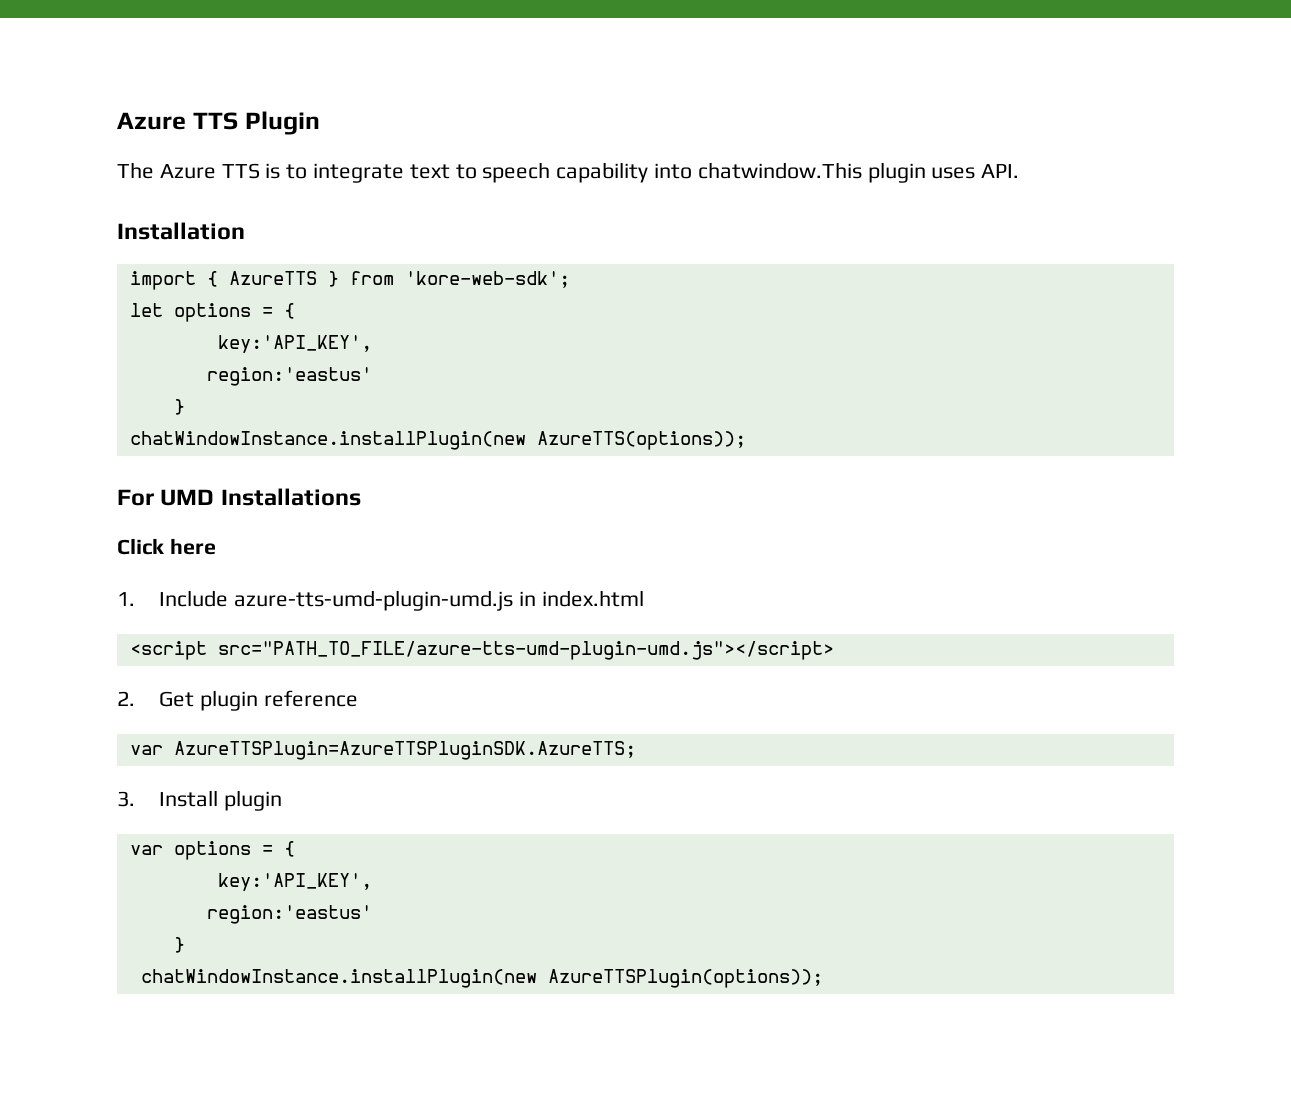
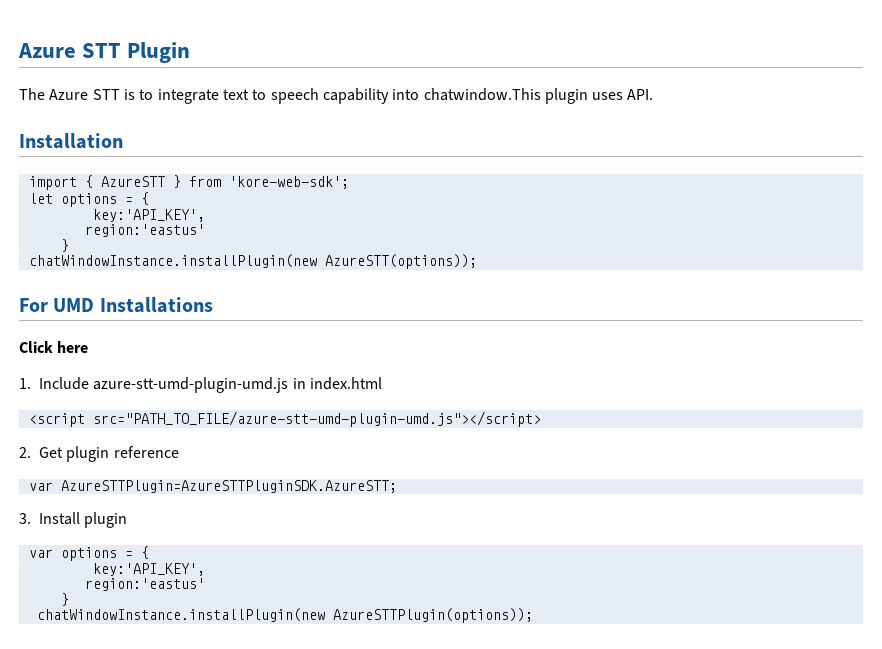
- Azure TTS Plugin
+ Azure STT Plugin
- The Azure TTS is to integrate text to speech capability into chatwindow.This plugin uses API.
+ The Azure STT is to integrate text to speech capability into chatwindow.This plugin uses API.
- import { AzureTTS } from 'kore-web-sdk';
+ import { AzureSTT } from 'kore-web-sdk';
- chatWindowInstance.installPlugin(new AzureTTS(options));
+ chatWindowInstance.installPlugin(new AzureSTT(options));
- 1. Include azure-tts-umd-plugin-umd.js in index.html
+ 1. Include azure-stt-umd-plugin-umd.js in index.html
- <script src="PATH_TO_FILE/azure-tts-umd-plugin-umd.js"></script>
+ <script src="PATH_TO_FILE/azure-stt-umd-plugin-umd.js"></script>
- var AzureTTSPlugin=AzureTTSPluginSDK.AzureTTS;
+ var AzureSTTPlugin=AzureSTTPluginSDK.AzureSTT;
- chatWindowInstance.installPlugin(new AzureTTSPlugin(options));
+ chatWindowInstance.installPlugin(new AzureSTTPlugin(options));

